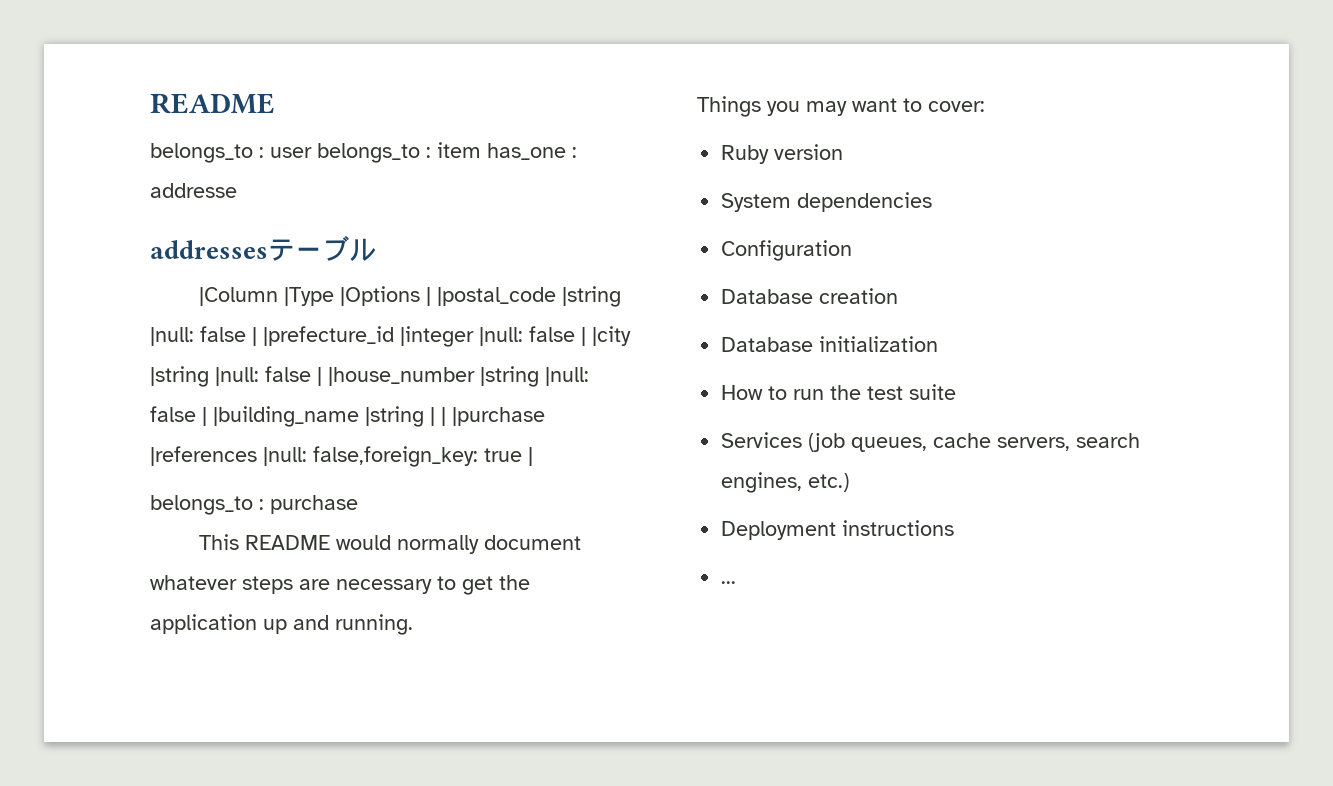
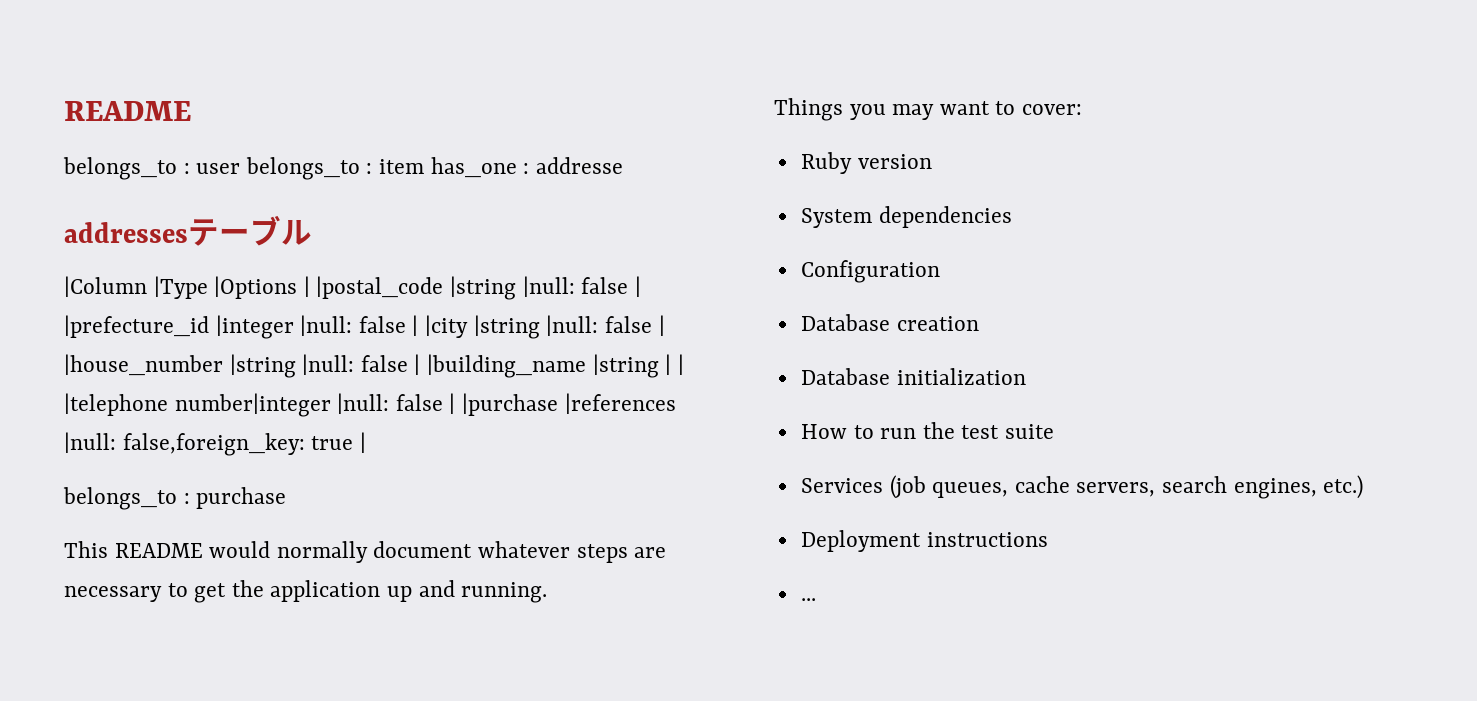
- |Column |Type |Options | |postal_code |string |null: false | |prefecture_id |integer |null: false | |city |string |null: false | |house_number |string |null: false | |building_name |string | | |purchase |references |null: false,foreign_key: true |
+ |Column |Type |Options | |postal_code |string |null: false | |prefecture_id |integer |null: false | |city |string |null: false | |house_number |string |null: false | |building_name |string | | |telephone number|integer |null: false | |purchase |references |null: false,foreign_key: true |

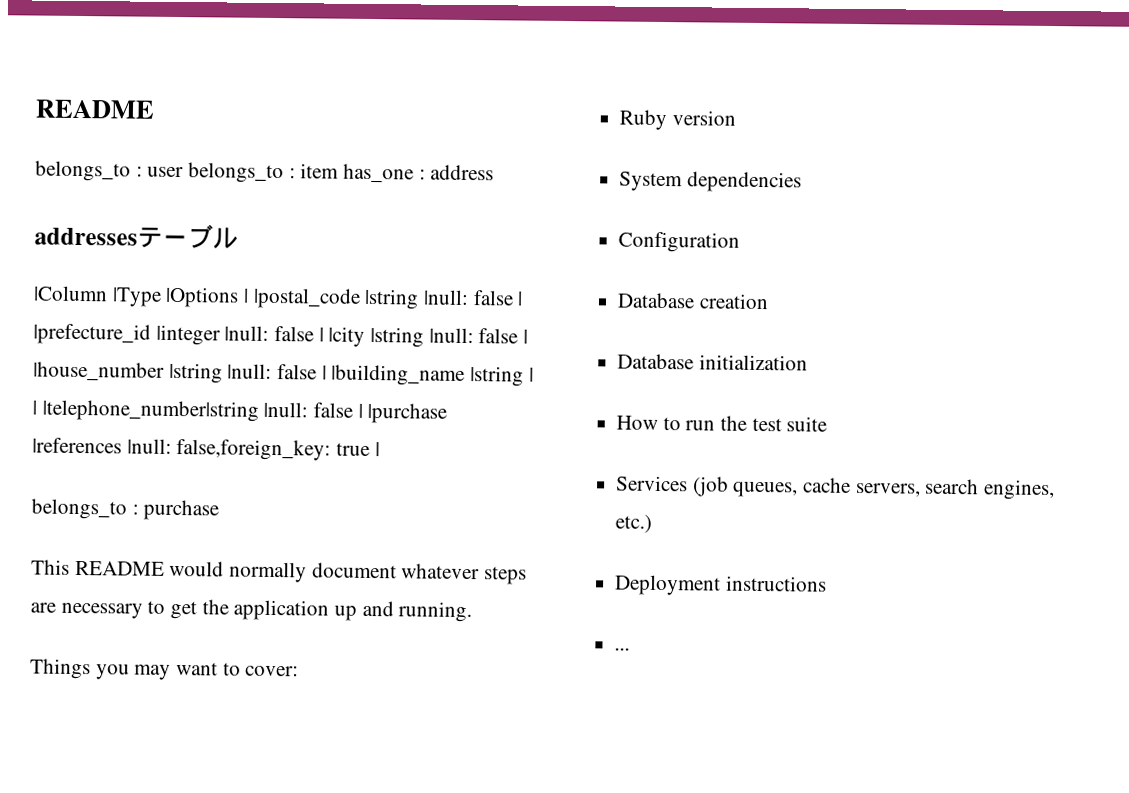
- belongs_to : user belongs_to : item has_one : addresse
+ belongs_to : user belongs_to : item has_one : address
- |Column |Type |Options | |postal_code |string |null: false | |prefecture_id |integer |null: false | |city |string |null: false | |house_number |string |null: false | |building_name |string | | |telephone number|integer |null: false | |purchase |references |null: false,foreign_key: true |
+ |Column |Type |Options | |postal_code |string |null: false | |prefecture_id |integer |null: false | |city |string |null: false | |house_number |string |null: false | |building_name |string | | |telephone_number|string |null: false | |purchase |references |null: false,foreign_key: true |

